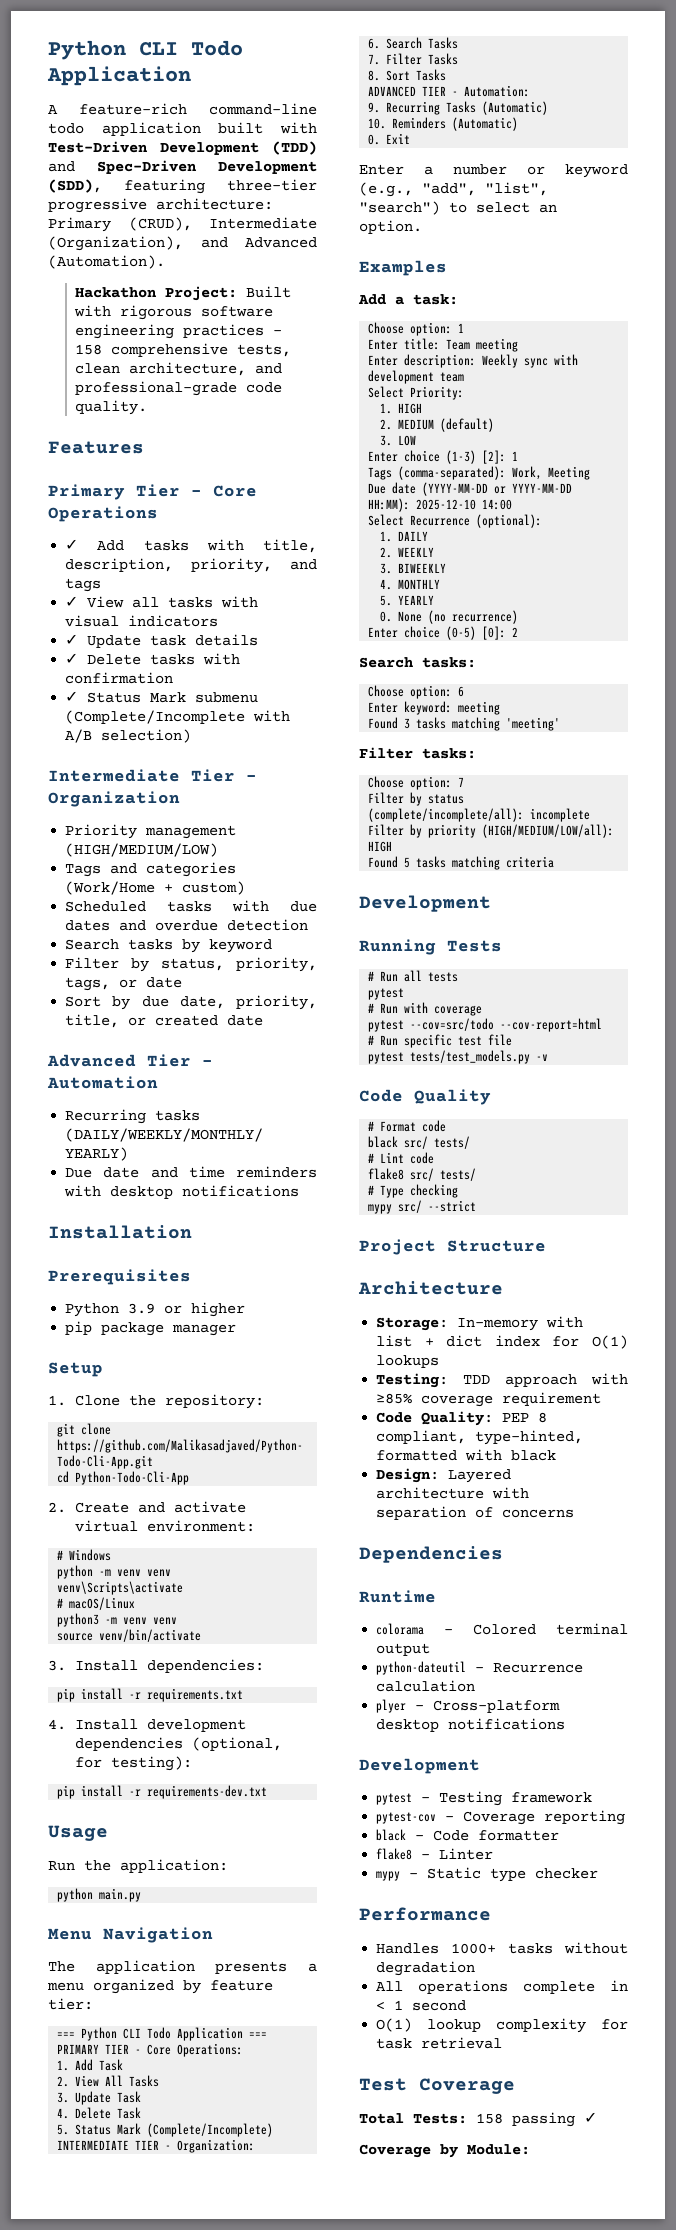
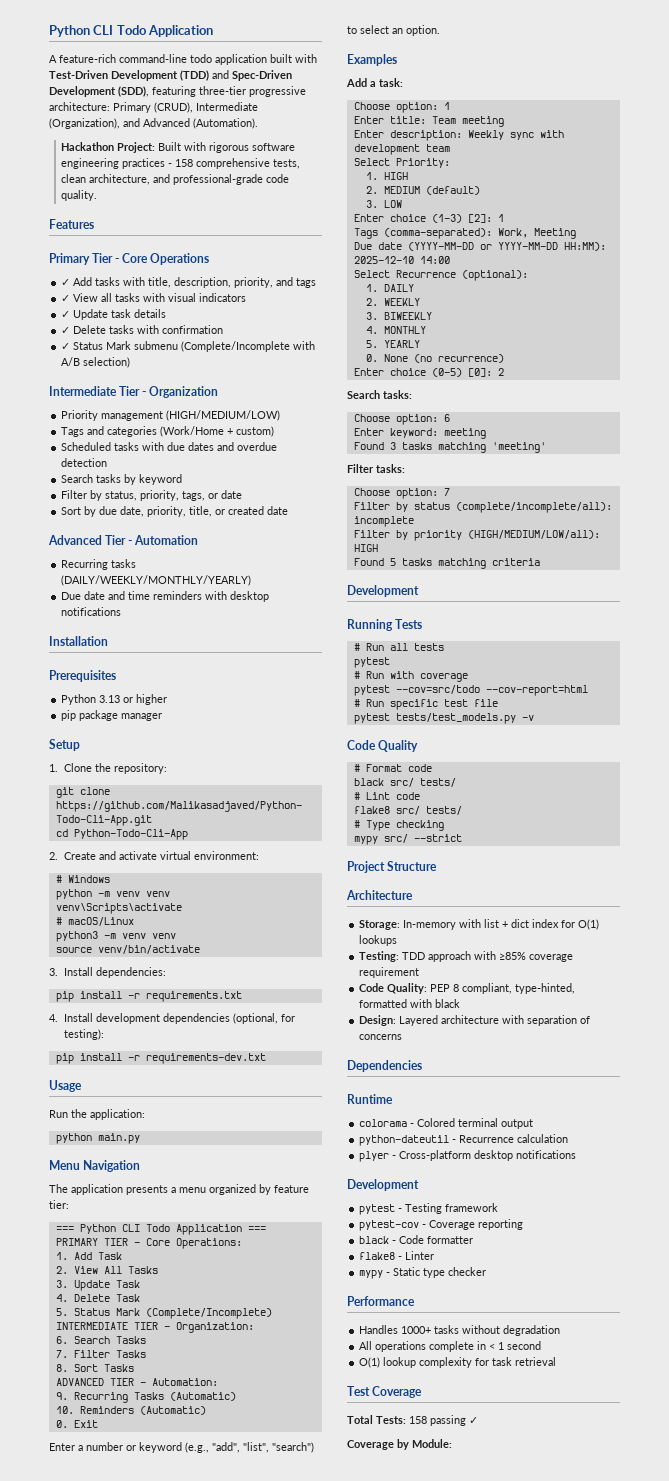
- Python 3.9 or higher
+ Python 3.13 or higher

